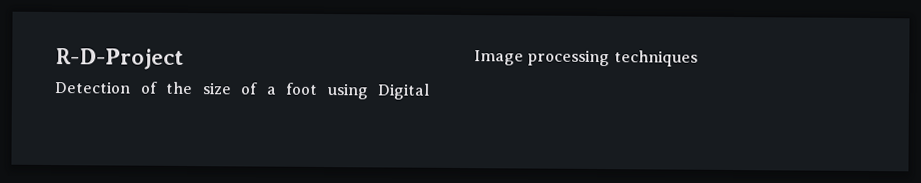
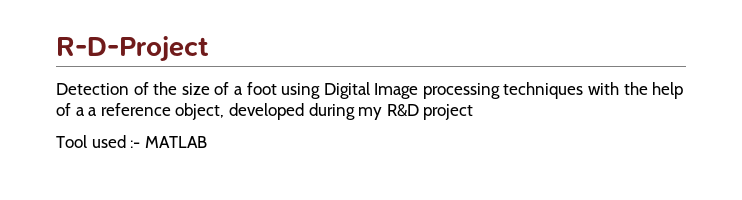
- Detection of the size of a foot using Digital Image processing techniques
+ Detection of the size of a foot using Digital Image processing techniques with the help of a a reference object, developed during my R&D project
+ Tool used :- MATLAB

